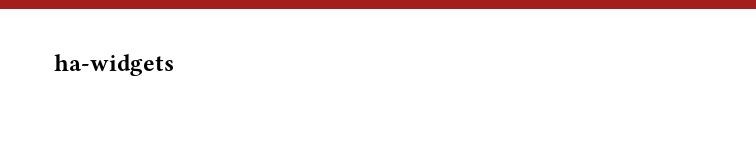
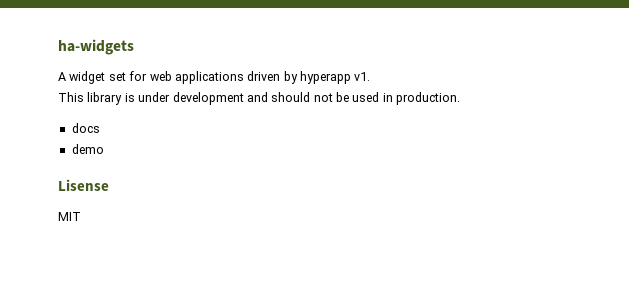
+ A widget set for web applications driven by hyperapp v1.
+ This library is under development and should not be used in production.
+ docs
+ demo
+ Lisense
+ MIT

